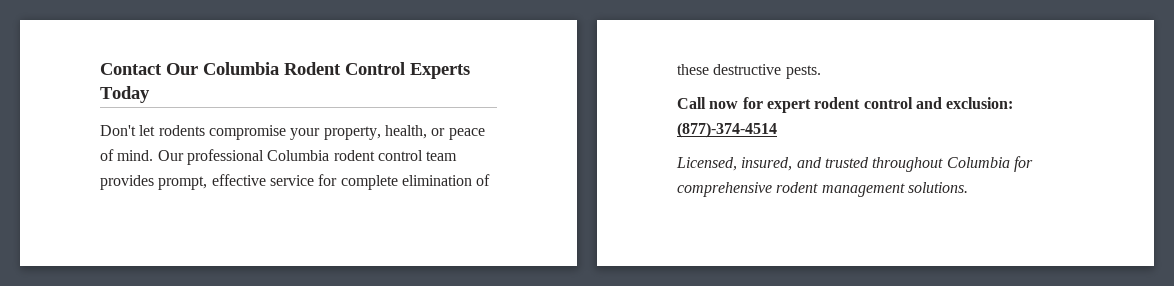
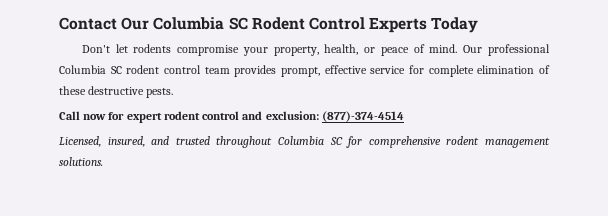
- Contact Our Columbia Rodent Control Experts Today
+ Contact Our Columbia SC Rodent Control Experts Today
- Our professional Columbia rodent control team provides prompt, effective service for complete elimination of these destructive pests.
+ Our professional Columbia SC rodent control team provides prompt, effective service for complete elimination of these destructive pests.
- Licensed, insured, and trusted throughout Columbia for comprehensive rodent management solutions.
+ Licensed, insured, and trusted throughout Columbia SC for comprehensive rodent management solutions.

